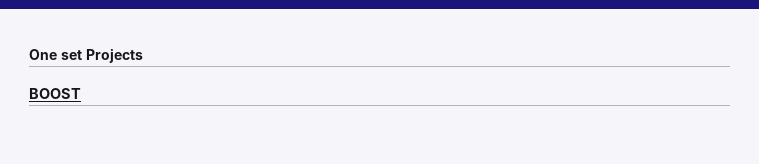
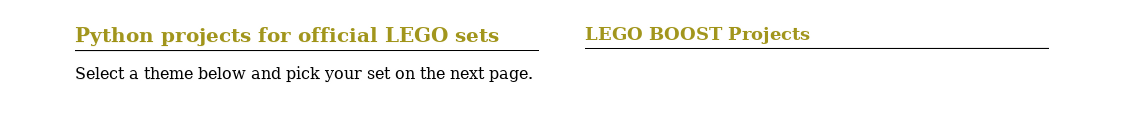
- One set Projects
+ Python projects for official LEGO sets
+ Select a theme below and pick your set on the next page.
+ LEGO BOOST Projects
- BOOST

